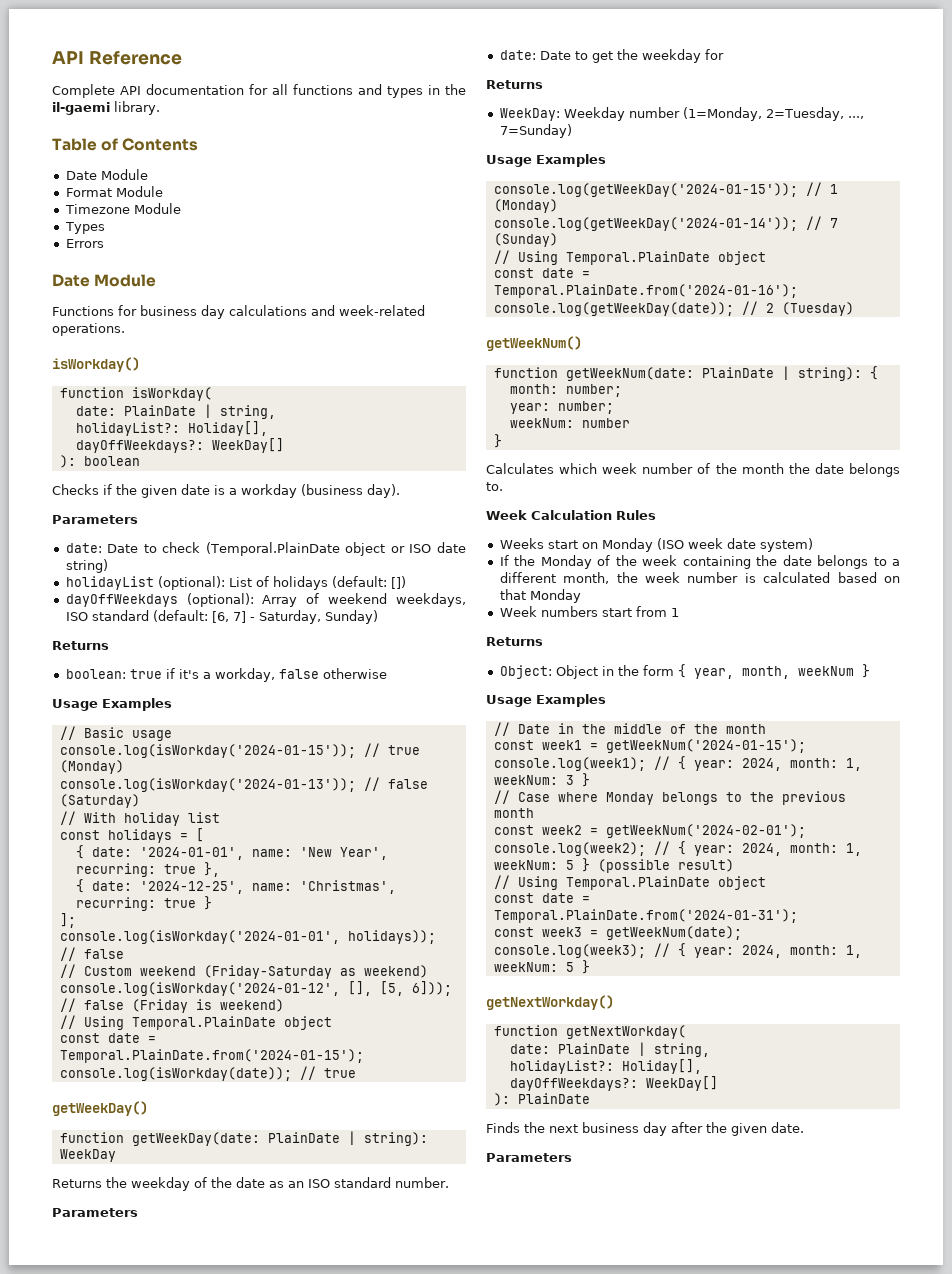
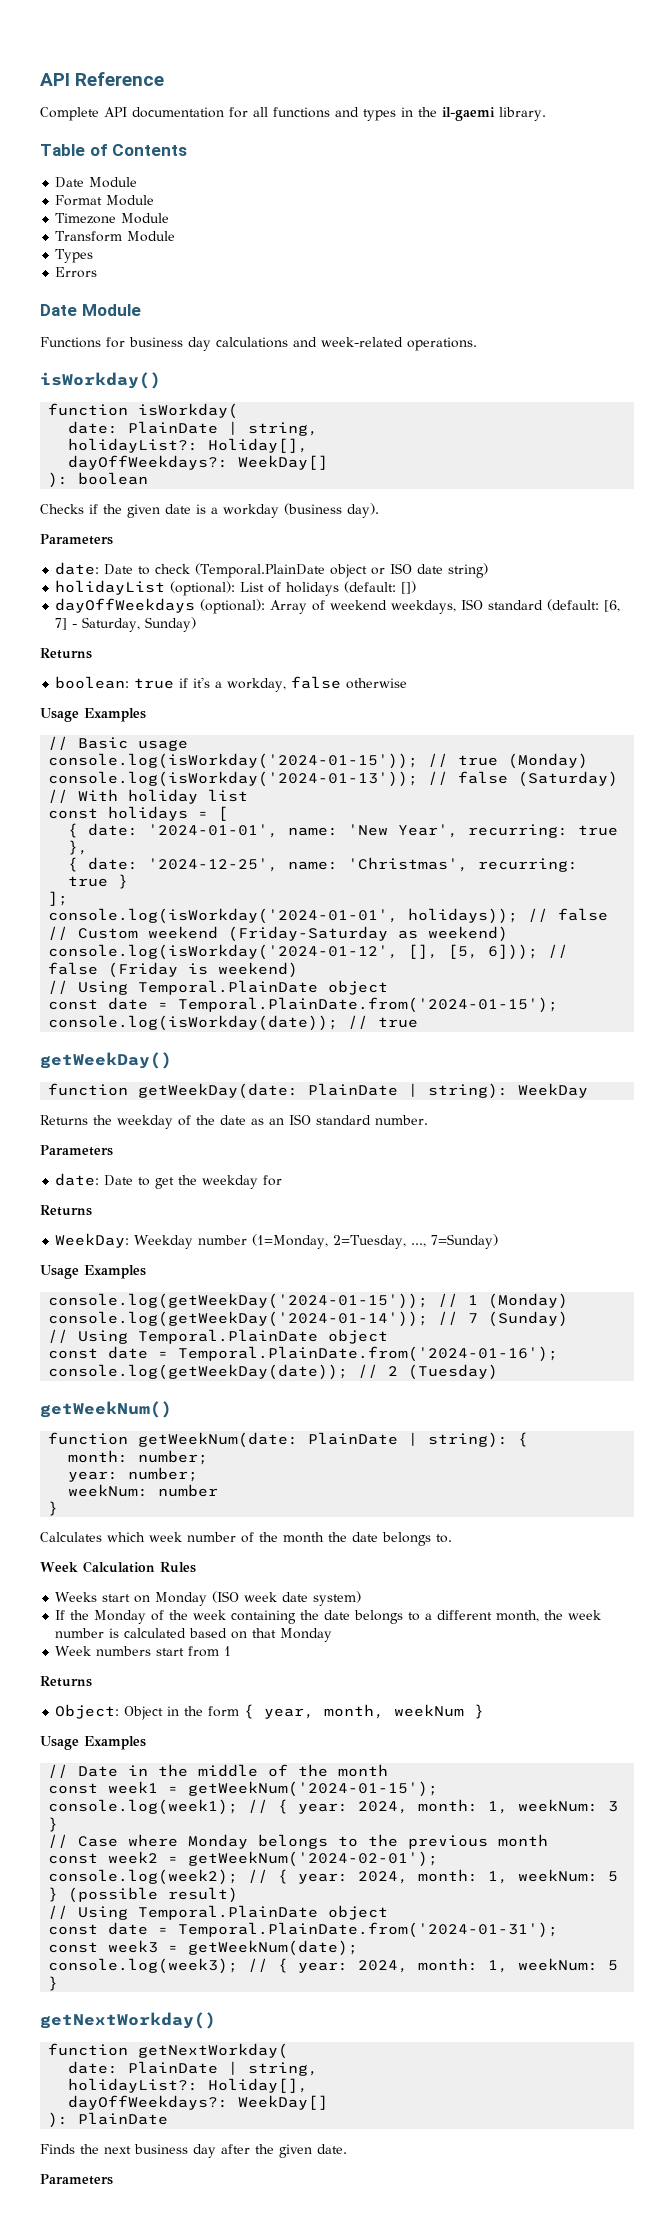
+ Transform Module

